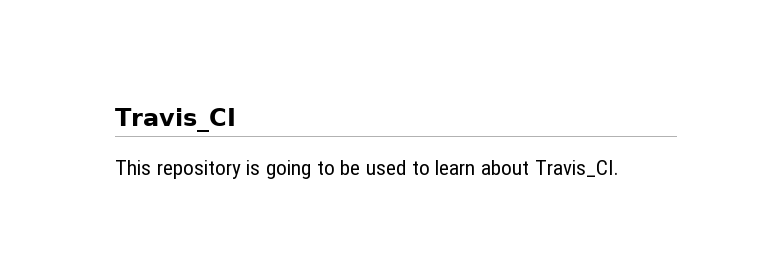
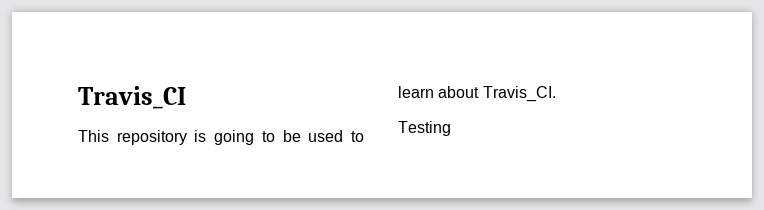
+ Testing

